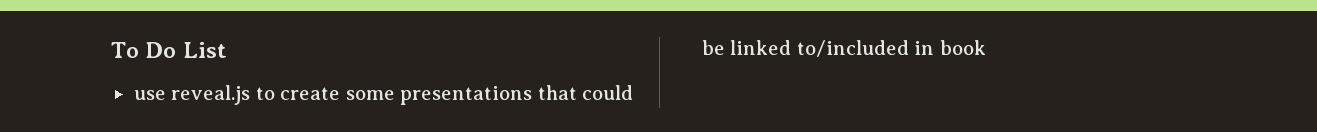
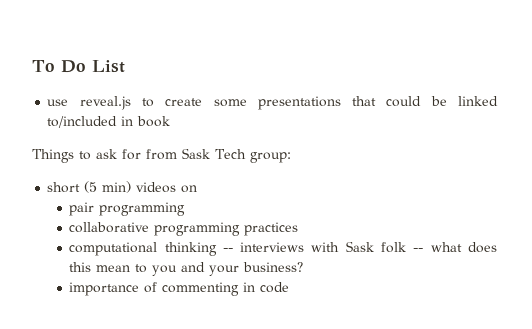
+ Things to ask for from Sask Tech group:
+ short (5 min) videos on
+ pair programming
+ collaborative programming practices
+ computational thinking -- interviews with Sask folk -- what does this mean to you and your business?
+ importance of commenting in code

